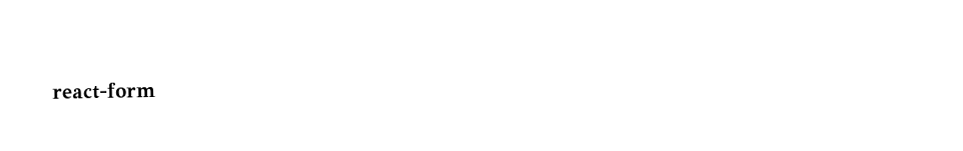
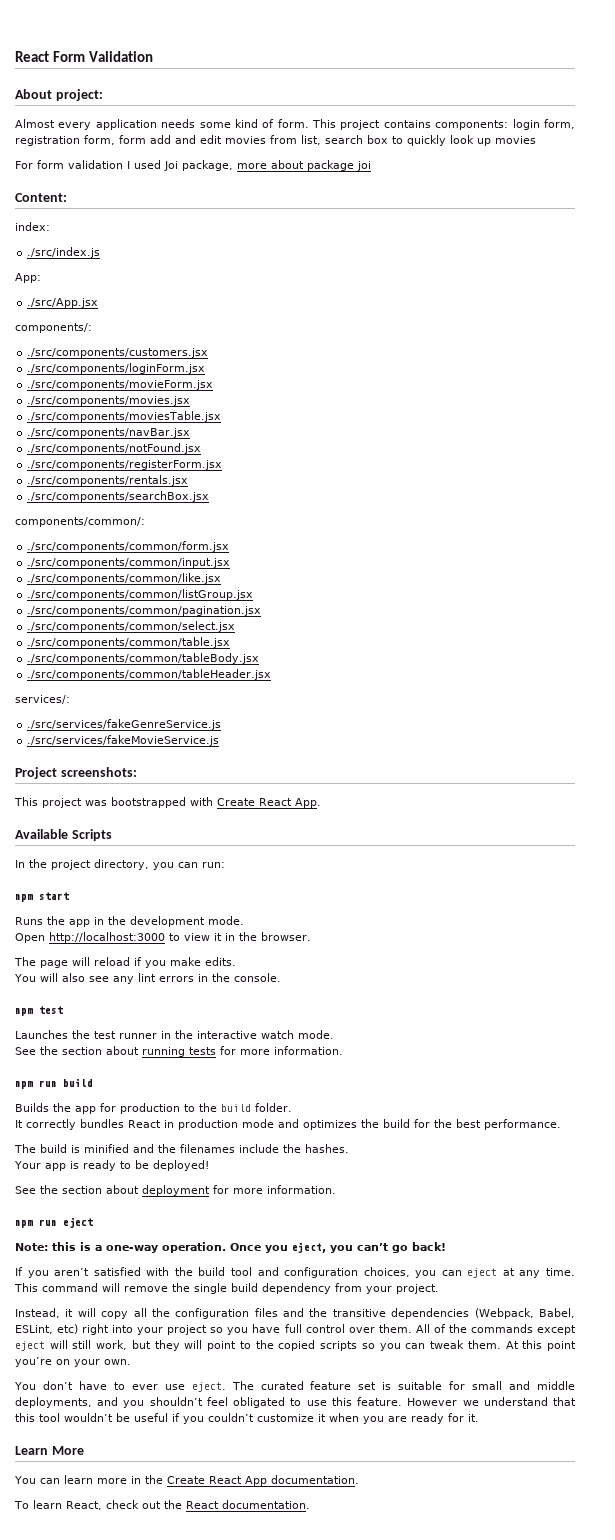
- react-form
+ React Form Validation
+ About project:
+ Almost every application needs some kind of form. This project contains components: login form, registration form, form add and edit movies from list, search box to quickly look up movies
+ For form validation I used Joi package, more about package joi
+ Content:
+ index:
+ ./src/index.js
+ App:
+ ./src/App.jsx
+ components/:
+ ./src/components/customers.jsx
+ ./src/components/loginForm.jsx
+ ./src/components/movieForm.jsx
+ ./src/components/movies.jsx
+ ./src/components/moviesTable.jsx
+ ./src/components/navBar.jsx
+ ./src/components/notFound.jsx
+ ./src/components/registerForm.jsx
+ ./src/components/rentals.jsx
+ ./src/components/searchBox.jsx
+ components/common/:
+ ./src/components/common/form.jsx
+ ./src/components/common/input.jsx
+ ./src/components/common/like.jsx
+ ./src/components/common/listGroup.jsx
+ ./src/components/common/pagination.jsx
+ ./src/components/common/select.jsx
+ ./src/components/common/table.jsx
+ ./src/components/common/tableBody.jsx
+ ./src/components/common/tableHeader.jsx
+ services/:
+ ./src/services/fakeGenreService.js
+ ./src/services/fakeMovieService.js
+ Project screenshots:
+ This project was bootstrapped with Create React App.
+ Available Scripts
+ In the project directory, you can run:
+ npm start
+ Runs the app in the development mode.
+ Open http://localhost:3000 to view it in the browser.
+ The page will reload if you make edits.
+ You will also see any lint errors in the console.
+ npm test
+ Launches the test runner in the interactive watch mode.
+ See the section about running tests for more information.
+ npm run build
+ Builds the app for production to the build folder.
+ It correctly bundles React in production mode and optimizes the build for the best performance.
+ The build is minified and the filenames include the hashes.
+ Your app is ready to be deployed!
+ See the section about deployment for more information.
+ npm run eject
+ Note: this is a one-way operation. Once you eject, you can’t go back!
+ If you aren’t satisfied with the build tool and configuration choices, you can eject at any time. This command will remove the single build dependency from your project.
+ Instead, it will copy all the configuration files and the transitive dependencies (Webpack, Babel, ESLint, etc) right into your project so you have full control over them. All of the commands except eject will still work, but they will point to the copied scripts so you can tweak them. At this point you’re on your own.
+ You don’t have to ever use eject. The curated feature set is suitable for small and middle deployments, and you shouldn’t feel obligated to use this feature. However we understand that this tool wouldn’t be useful if you couldn’t customize it when you are ready for it.
+ Learn More
+ You can learn more in the Create React App documentation.
+ To learn React, check out the React documentation.

